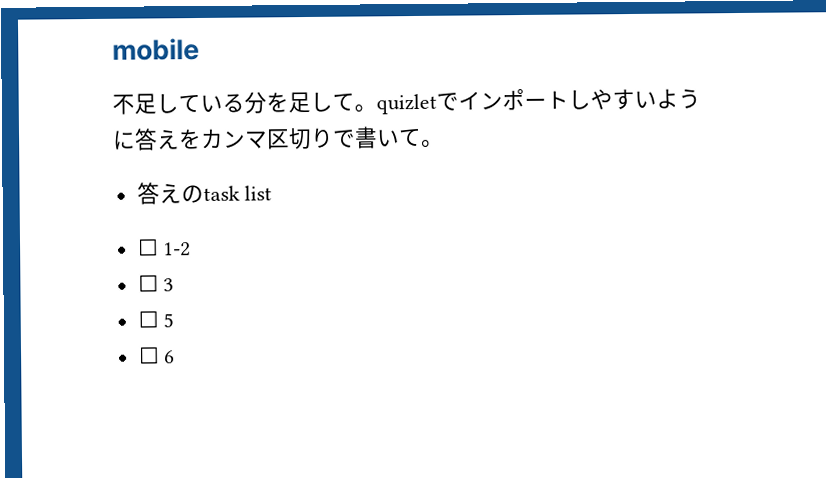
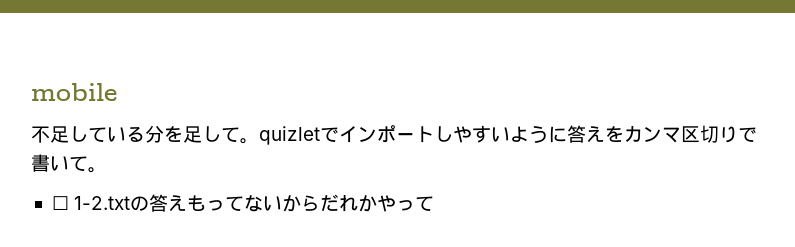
- 答えのtask list
- ☐ 1-2
- ☐ 3
- ☐ 5
- ☐ 6
+ ☐ 1-2.txtの答えもってないからだれかやって

